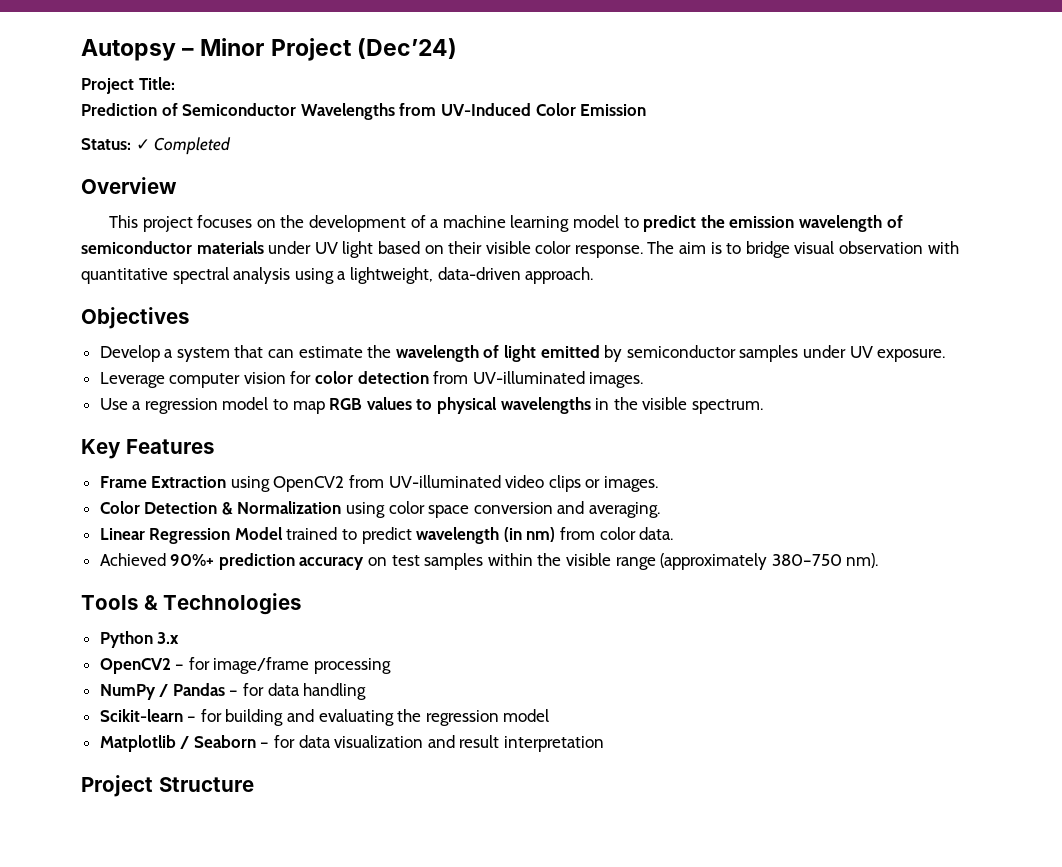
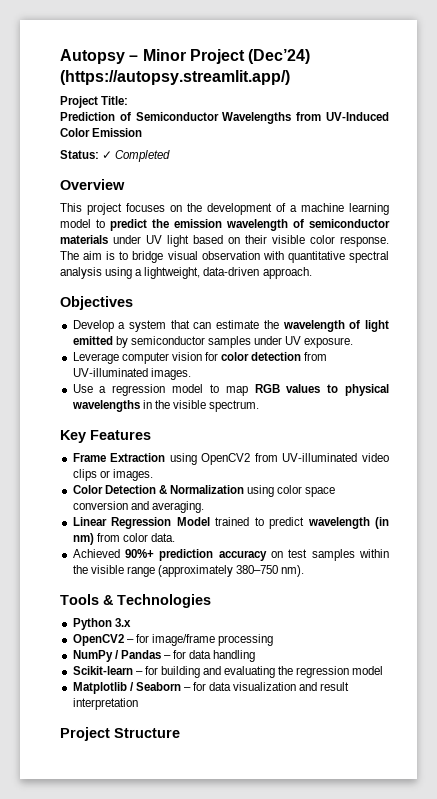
- Autopsy – Minor Project (Dec’24)
+ Autopsy – Minor Project (Dec’24) (https://autopsy.streamlit.app/)

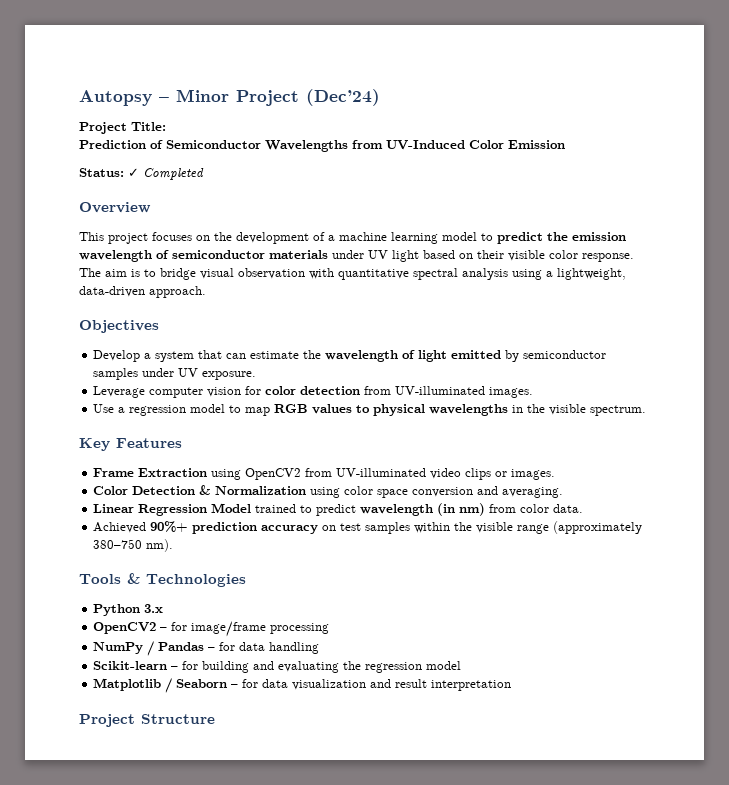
- Autopsy – Minor Project (Dec’24) (https://autopsy.streamlit.app/)
+ Autopsy – Minor Project (Dec’24)

